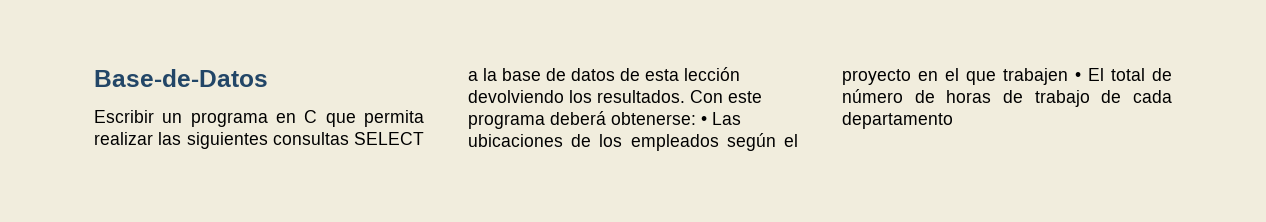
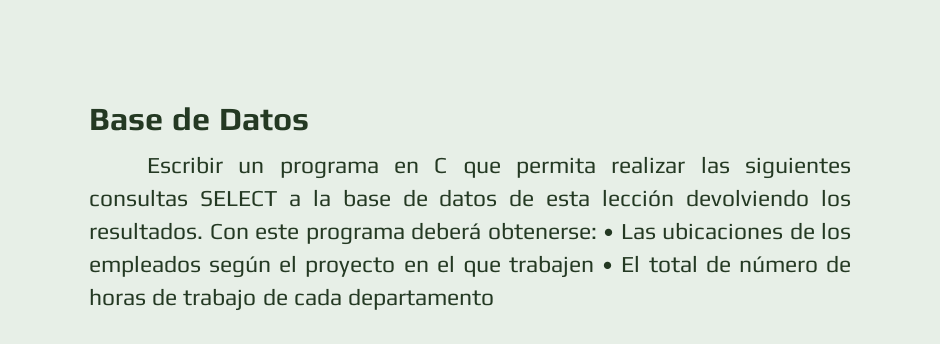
- Base-de-Datos
+ Base de Datos

